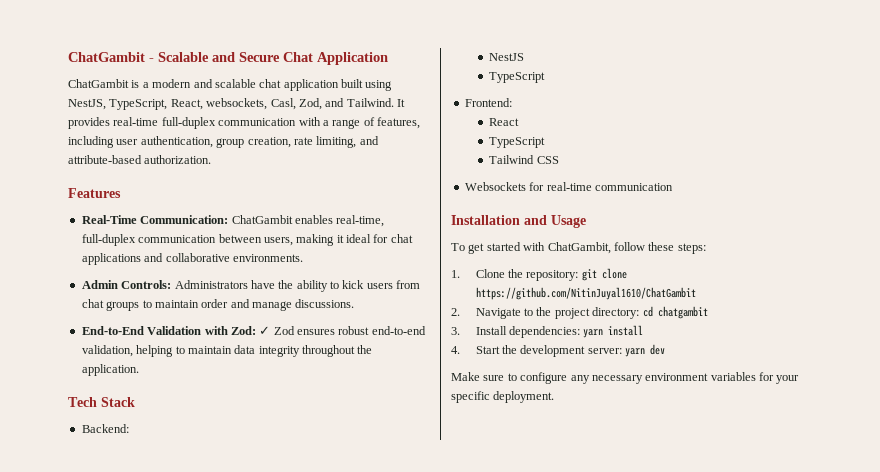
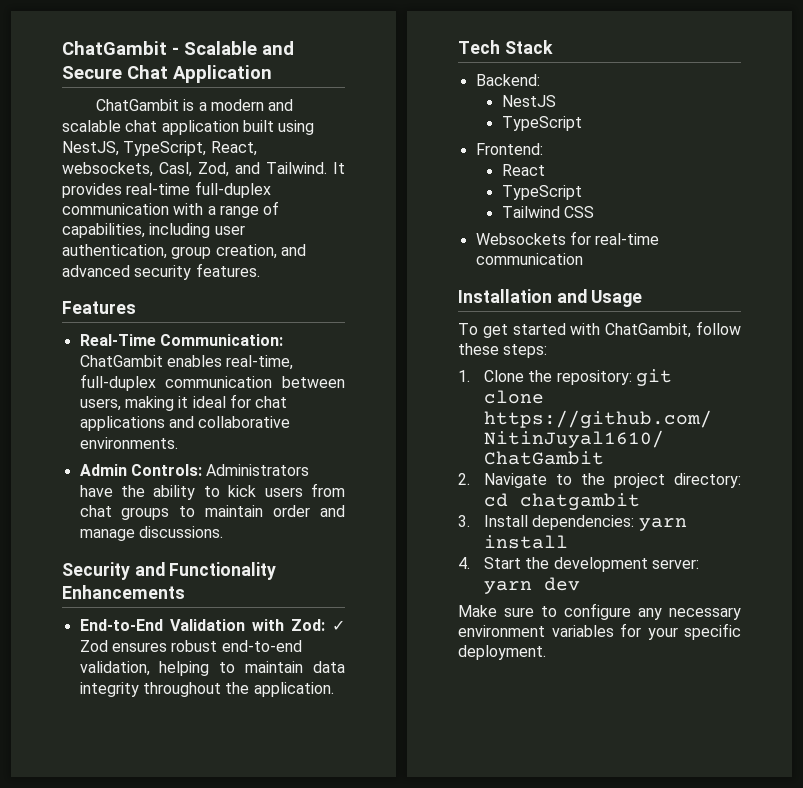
- It provides real-time full-duplex communication with a range of features, including user authentication, group creation, rate limiting, and attribute-based authorization.
+ It provides real-time full-duplex communication with a range of capabilities, including user authentication, group creation, and advanced security features.
+ Security and Functionality Enhancements

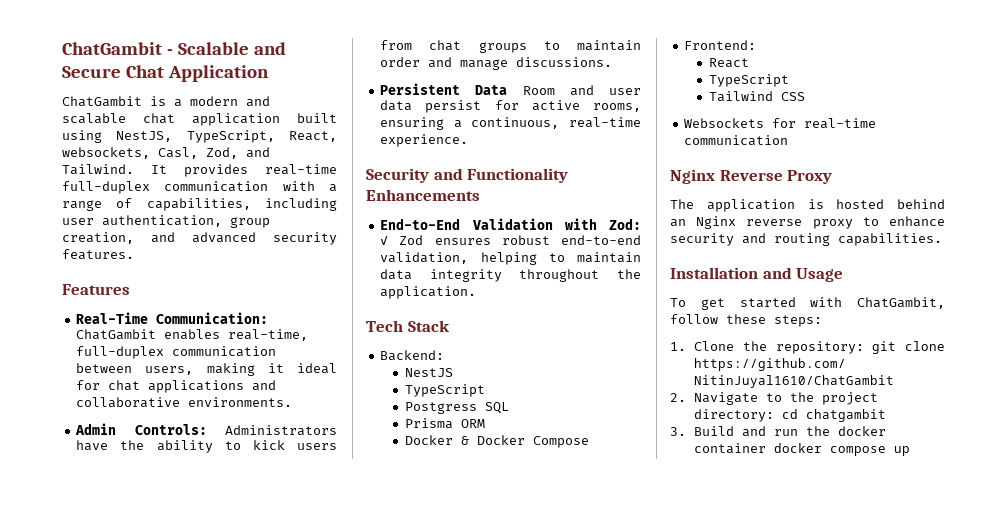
+ Persistent Data Room and user data persist for active rooms, ensuring a continuous, real-time experience.
+ Postgress SQL
+ Prisma ORM
+ Docker & Docker Compose
+ Nginx Reverse Proxy
+ The application is hosted behind an Nginx reverse proxy to enhance security and routing capabilities.
- 3. Install dependencies: yarn install
- 4. Start the development server: yarn dev
- Make sure to configure any necessary environment variables for your specific deployment.
+ 3. Build and run the docker container docker compose up

